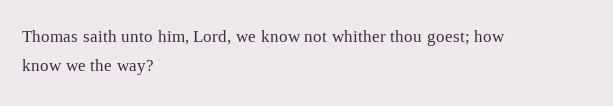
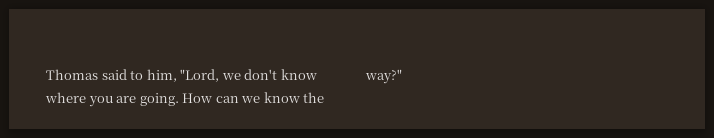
- Thomas saith unto him, Lord, we know not whither thou goest; how know we the way?
+ Thomas said to him, "Lord, we don't know where you are going. How can we know the way?"

